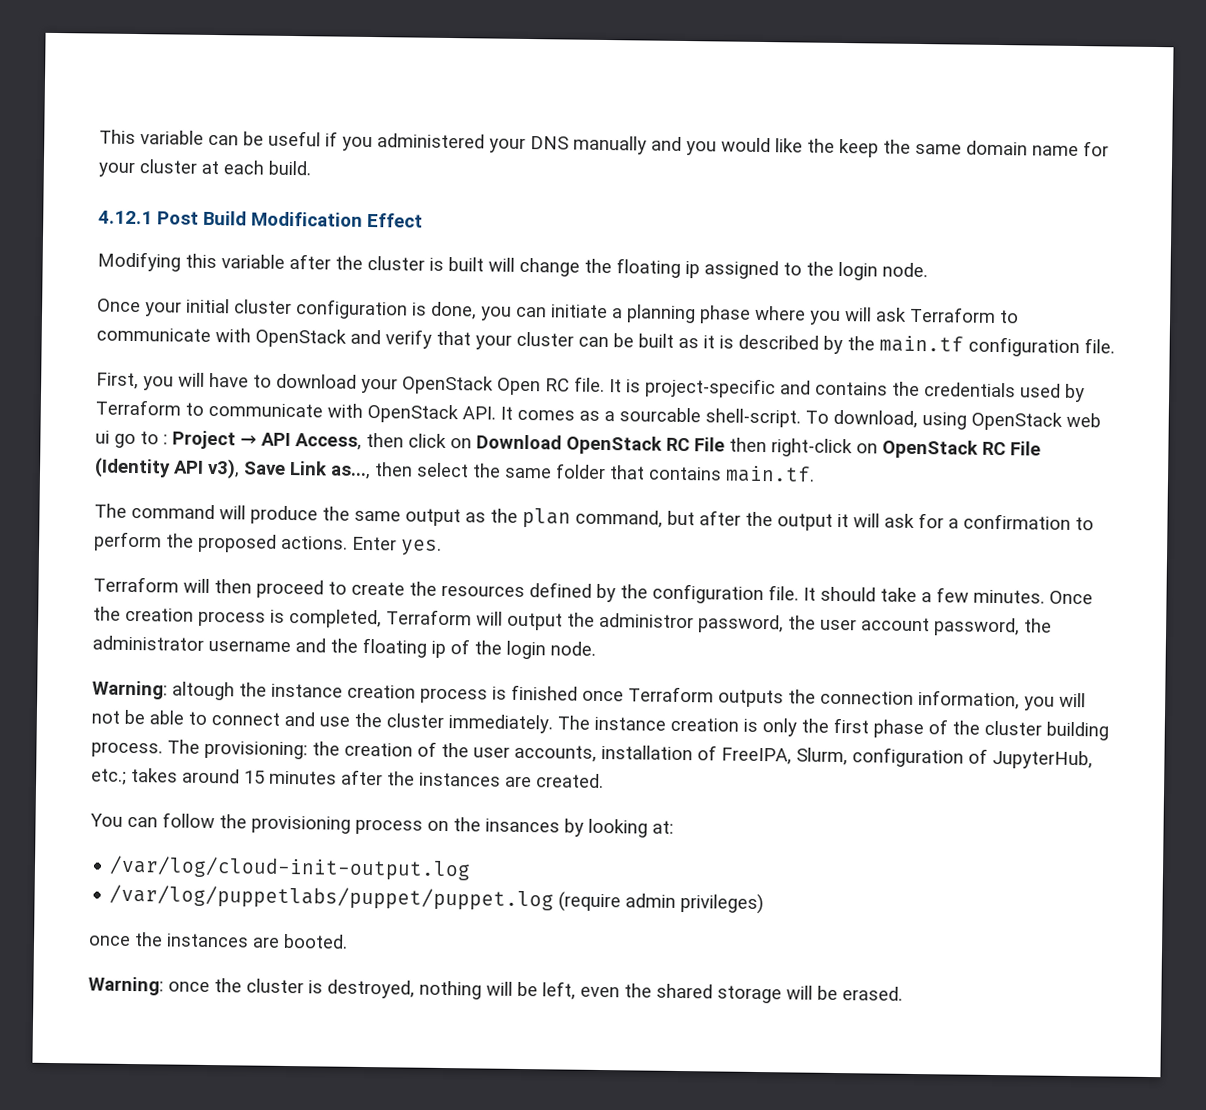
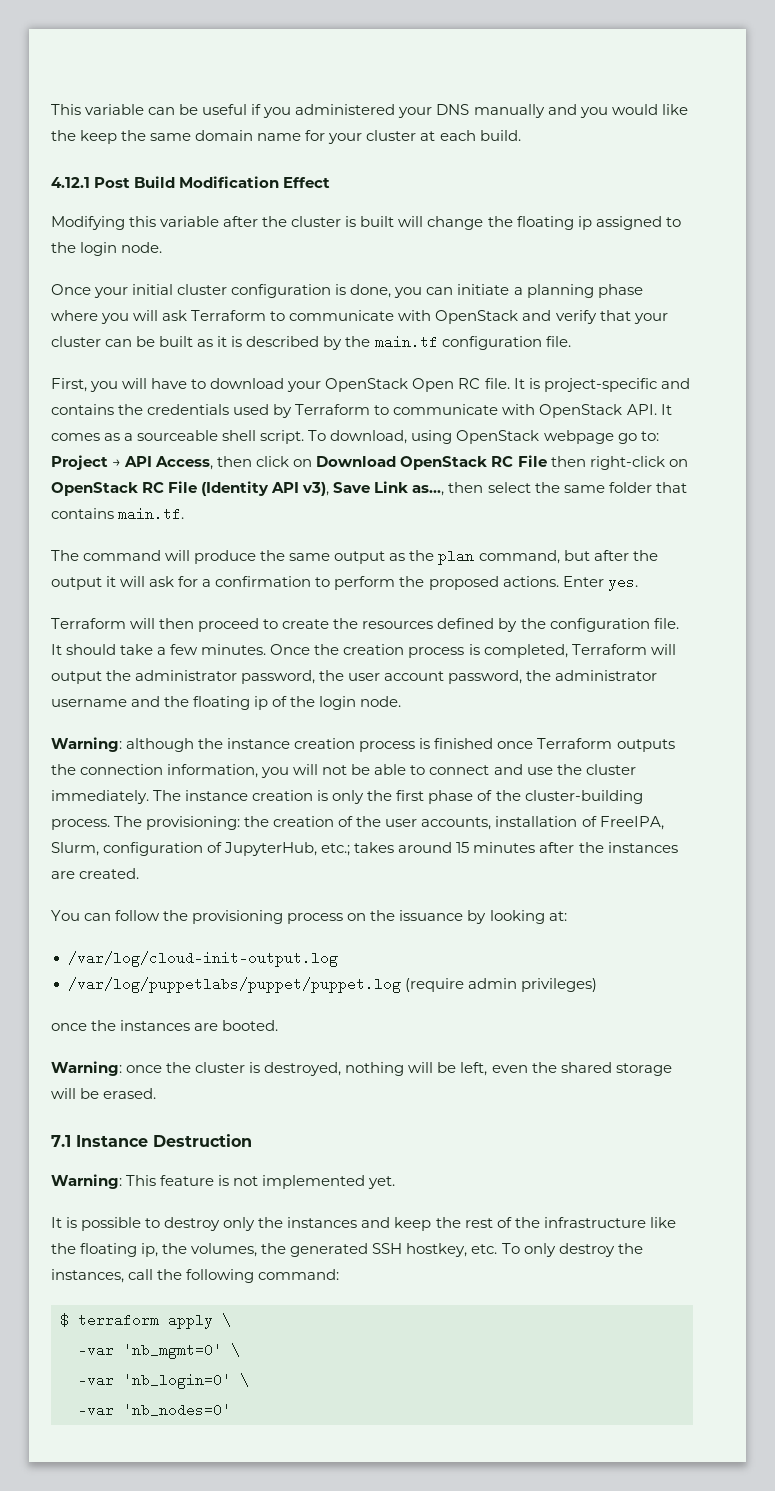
- It is project-specific and contains the credentials used by Terraform to communicate with OpenStack API. It comes as a sourcable shell-script.
+ It is project-specific and contains the credentials used by Terraform to communicate with OpenStack API. It comes as a sourceable shell script.
- To download, using OpenStack web ui go to : Project → API Access, then click on Download OpenStack RC File then right-click on OpenStack RC File (Identity API v3), Save Link as..., then select the same folder that contains main.tf.
+ To download, using OpenStack webpage go to: Project → API Access, then click on Download OpenStack RC File then right-click on OpenStack RC File (Identity API v3), Save Link as..., then select the same folder that contains main.tf.
- Once the creation process is completed, Terraform will output the administror password, the user account password, the administrator username and the floating ip of the login node.
+ Once the creation process is completed, Terraform will output the administrator password, the user account password, the administrator username and the floating ip of the login node.
- Warning: altough the instance creation process is finished once Terraform outputs the connection information, you will not be able to connect and use the cluster immediately.
+ Warning: although the instance creation process is finished once Terraform outputs the connection information, you will not be able to connect and use the cluster immediately.
- The instance creation is only the first phase of the cluster building process.
+ The instance creation is only the first phase of the cluster-building process.
- You can follow the provisioning process on the insances by looking at:
+ You can follow the provisioning process on the issuance by looking at:
+ 7.1 Instance Destruction
+ Warning: This feature is not implemented yet.
+ It is possible to destroy only the instances and keep the rest of the infrastructure like the floating ip, the volumes, the generated SSH hostkey, etc. To only destroy the instances, call the following command:
+ $ terraform apply \
+ -var 'nb_mgmt=0' \
+ -var 'nb_login=0' \
+ -var 'nb_nodes=0'

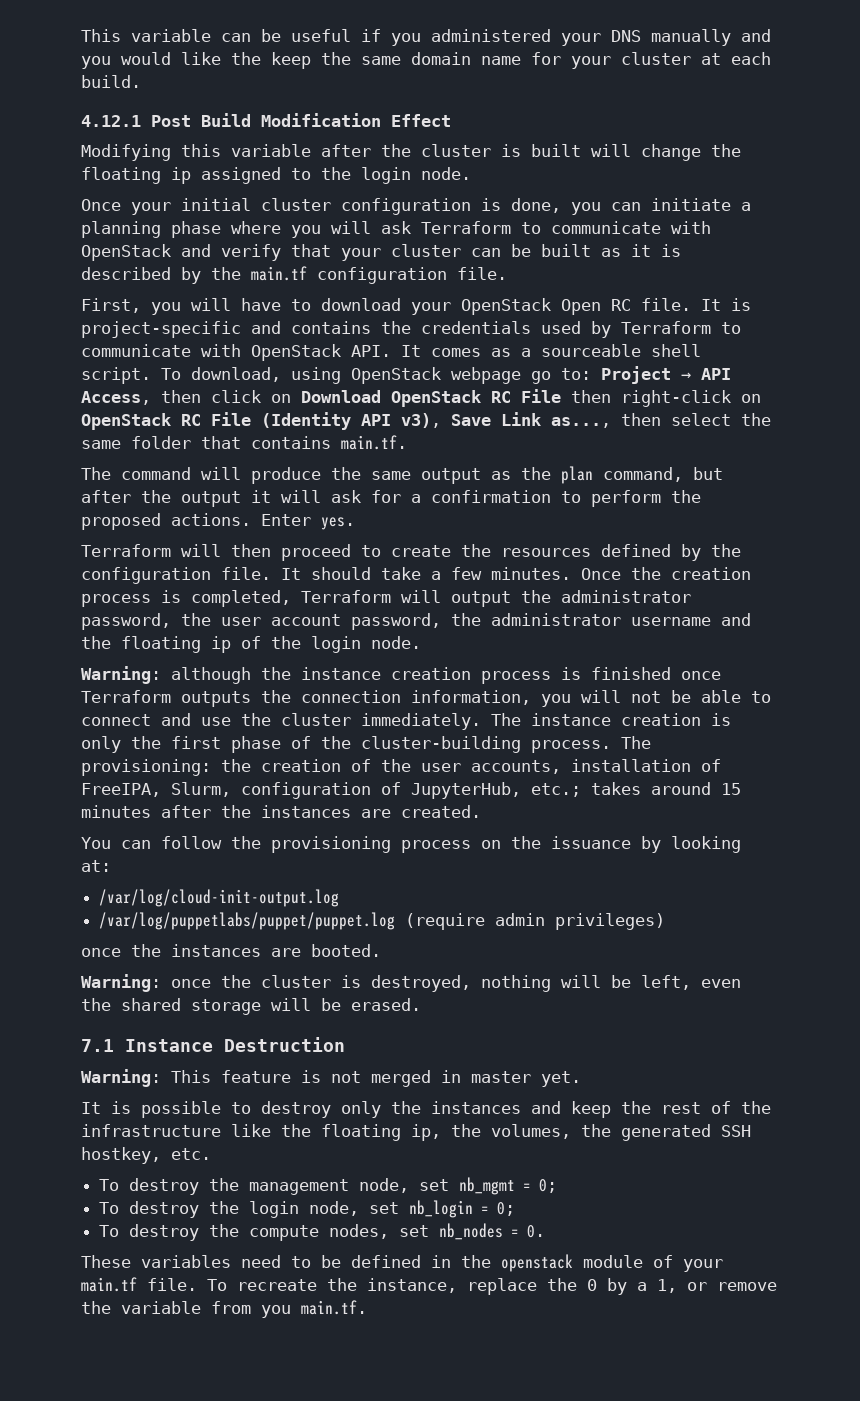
- Warning: This feature is not implemented yet.
+ Warning: This feature is not merged in master yet.
- It is possible to destroy only the instances and keep the rest of the infrastructure like the floating ip, the volumes, the generated SSH hostkey, etc. To only destroy the instances, call the following command:
- $ terraform apply \
- -var 'nb_mgmt=0' \
- -var 'nb_login=0' \
- -var 'nb_nodes=0'
+ It is possible to destroy only the instances and keep the rest of the infrastructure like the floating ip, the volumes, the generated SSH hostkey, etc.
+ To destroy the management node, set nb_mgmt = 0;
+ To destroy the login node, set nb_login = 0;
+ To destroy the compute nodes, set nb_nodes = 0.
+ These variables need to be defined in the openstack module of your main.tf file. To recreate the instance, replace the 0 by a 1, or remove the variable from you main.tf.

